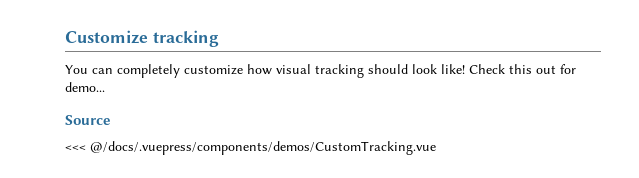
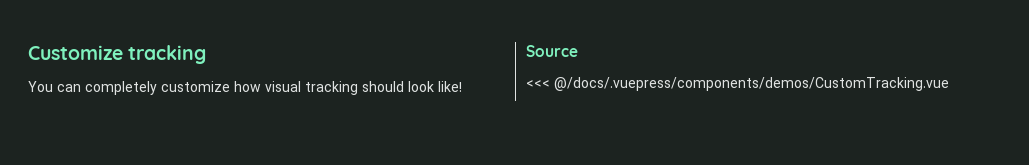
- Check this out for demo...

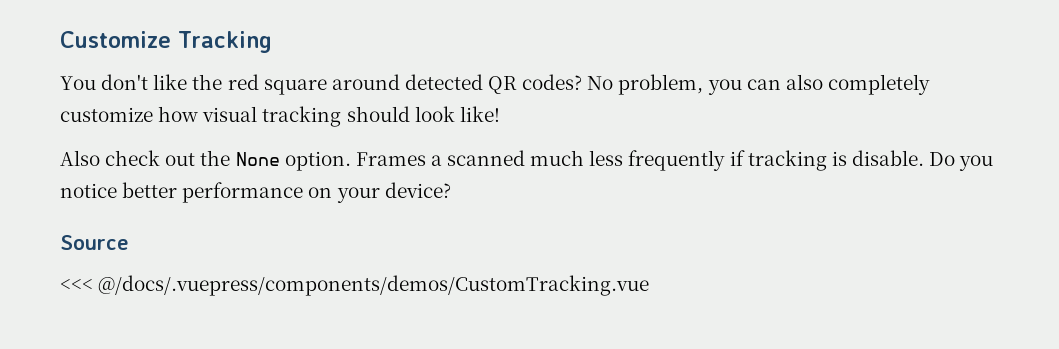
- Customize tracking
+ Customize Tracking
- You can completely customize how visual tracking should look like!
+ You don't like the red square around detected QR codes? No problem, you can also completely customize how visual tracking should look like!
+ Also check out the None option. Frames a scanned much less frequently if tracking is disable. Do you notice better performance on your device?

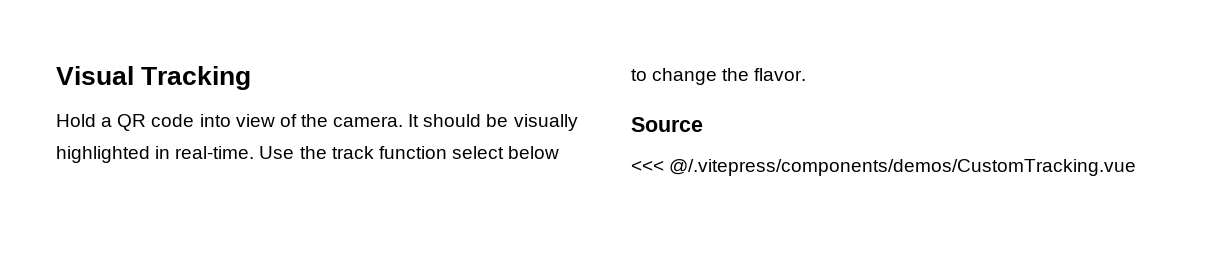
- Customize Tracking
+ Visual Tracking
- You don't like the red square around detected QR codes? No problem, you can also completely customize how visual tracking should look like!
- Also check out the None option. Frames a scanned much less frequently if tracking is disable. Do you notice better performance on your device?
+ Hold a QR code into view of the camera. It should be visually highlighted in real-time. Use the track function select below to change the flavor.
- <<< @/docs/.vuepress/components/demos/CustomTracking.vue
+ <<< @/.vitepress/components/demos/CustomTracking.vue

